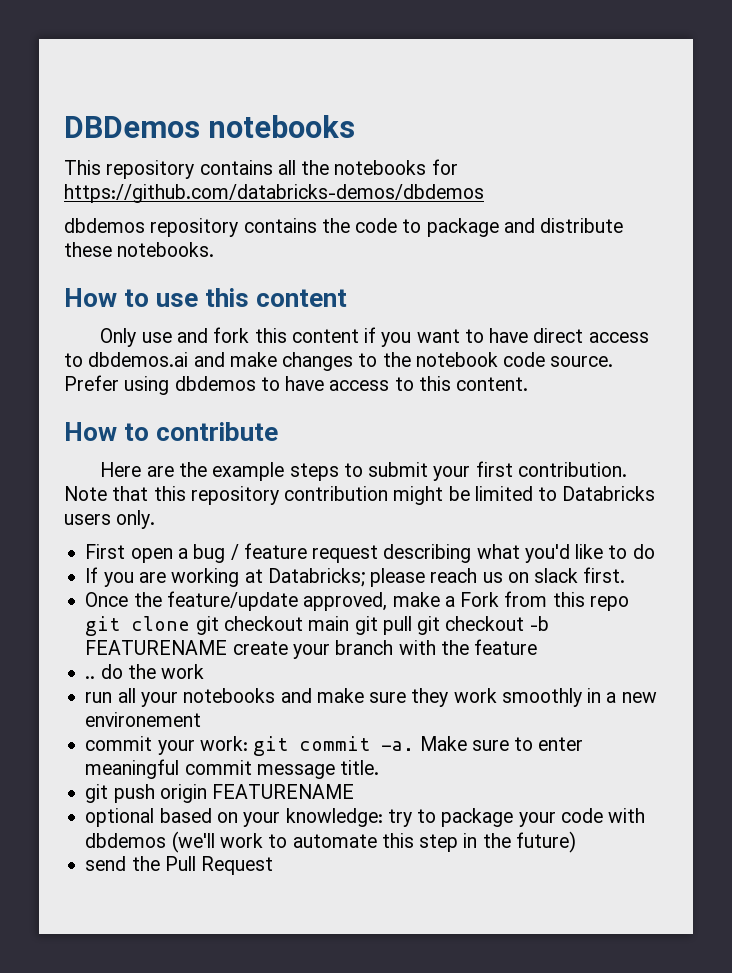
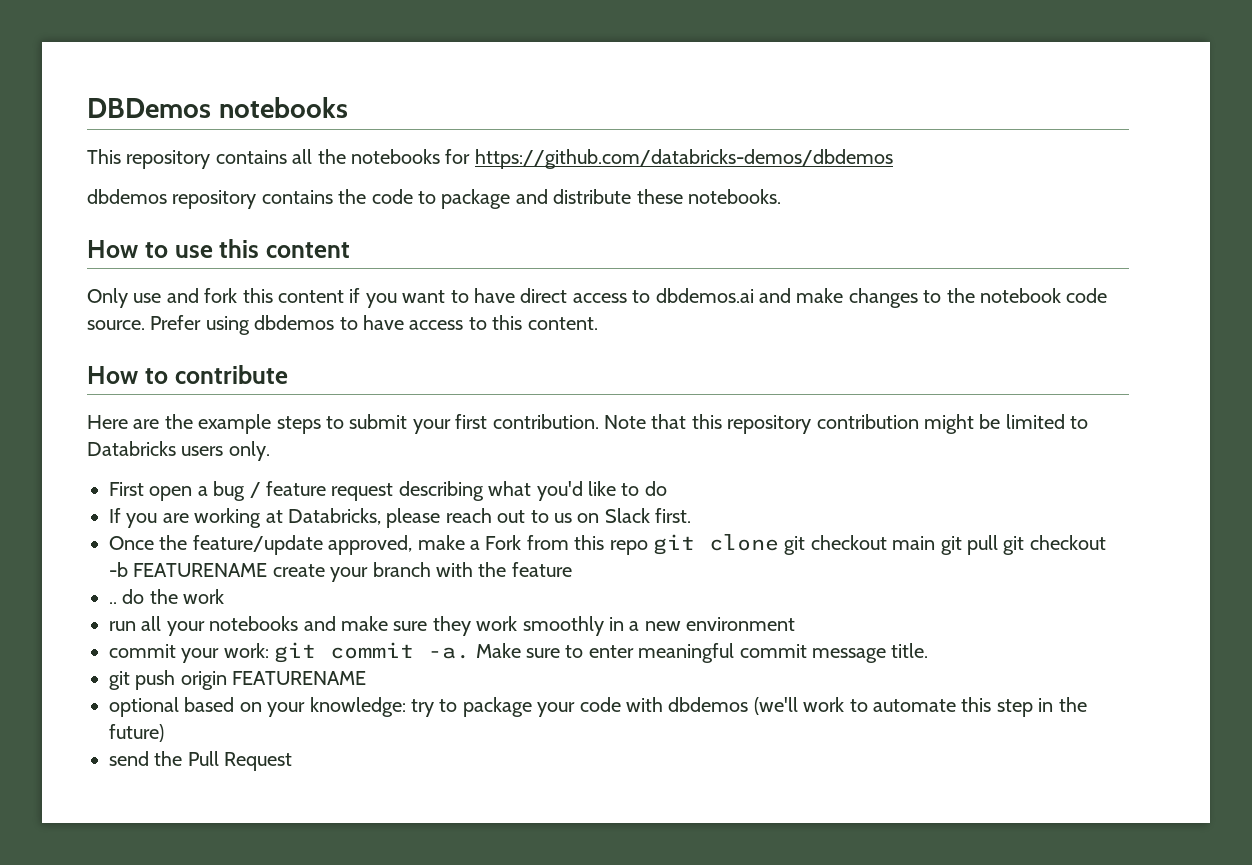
- If you are working at Databricks; please reach us on slack first.
+ If you are working at Databricks, please reach out to us on Slack first.
- run all your notebooks and make sure they work smoothly in a new environement
+ run all your notebooks and make sure they work smoothly in a new environment

